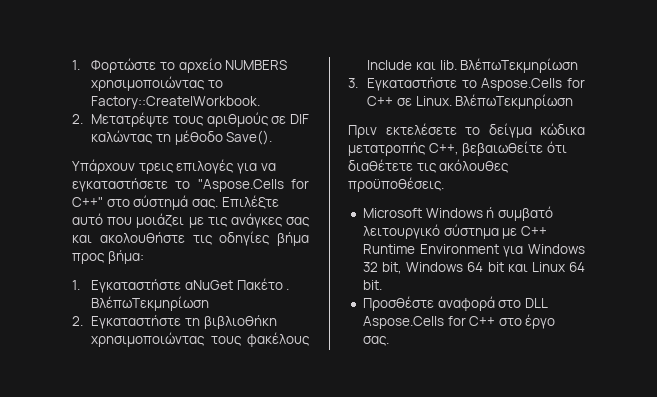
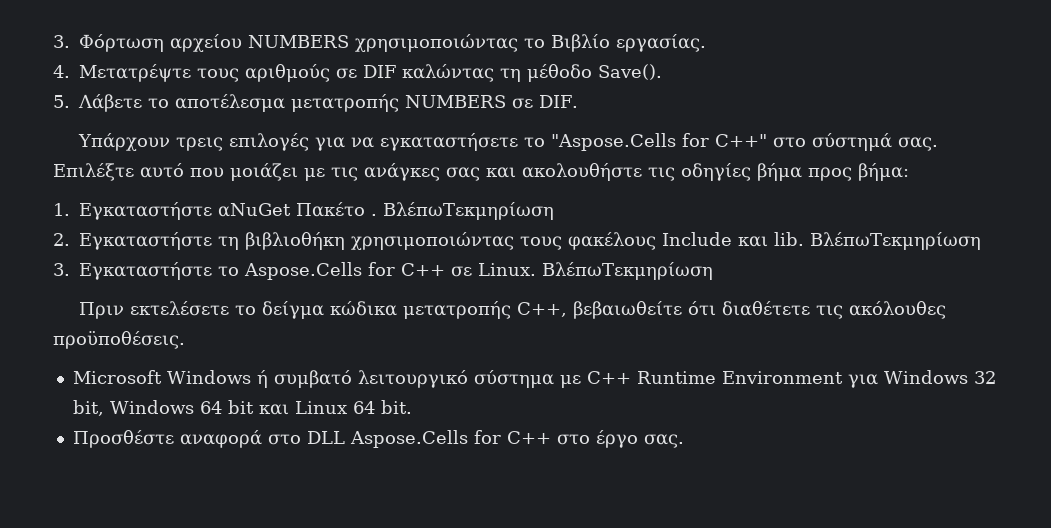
- 1. Φορτώστε το αρχείο NUMBERS χρησιμοποιώντας το Factory::CreateIWorkbook.
- 2. Μετατρέψτε τους αριθμούς σε DIF καλώντας τη μέθοδο Save().
+ 3. Φόρτωση αρχείου NUMBERS χρησιμοποιώντας το Βιβλίο εργασίας.
+ 4. Μετατρέψτε τους αριθμούς σε DIF καλώντας τη μέθοδο Save().
+ 5. Λάβετε το αποτέλεσμα μετατροπής NUMBERS σε DIF.

